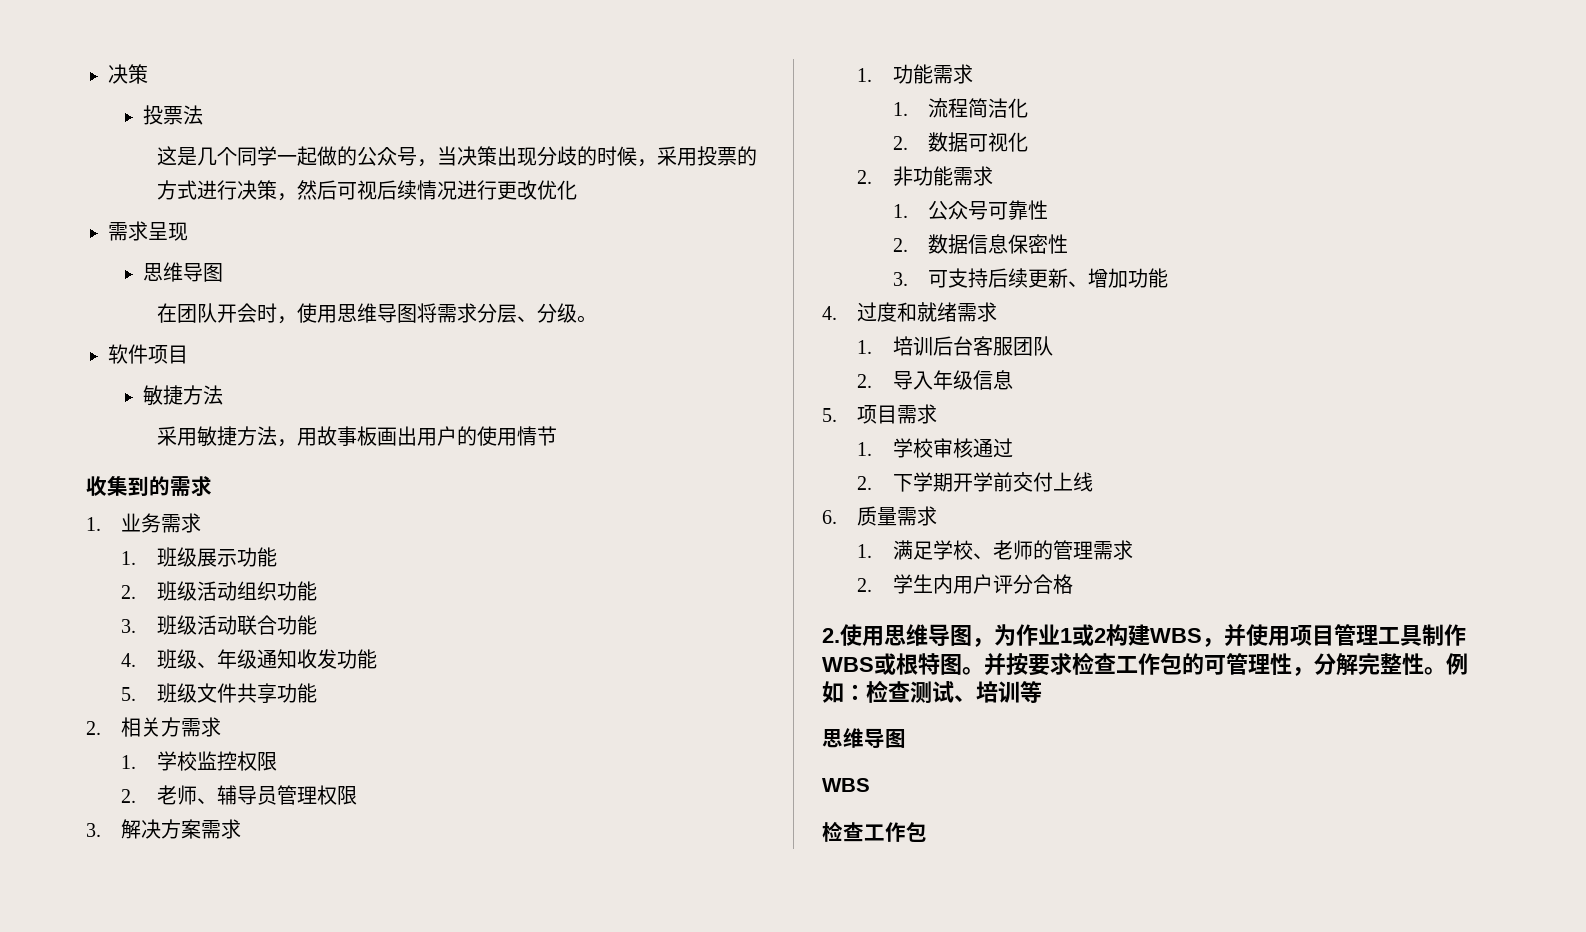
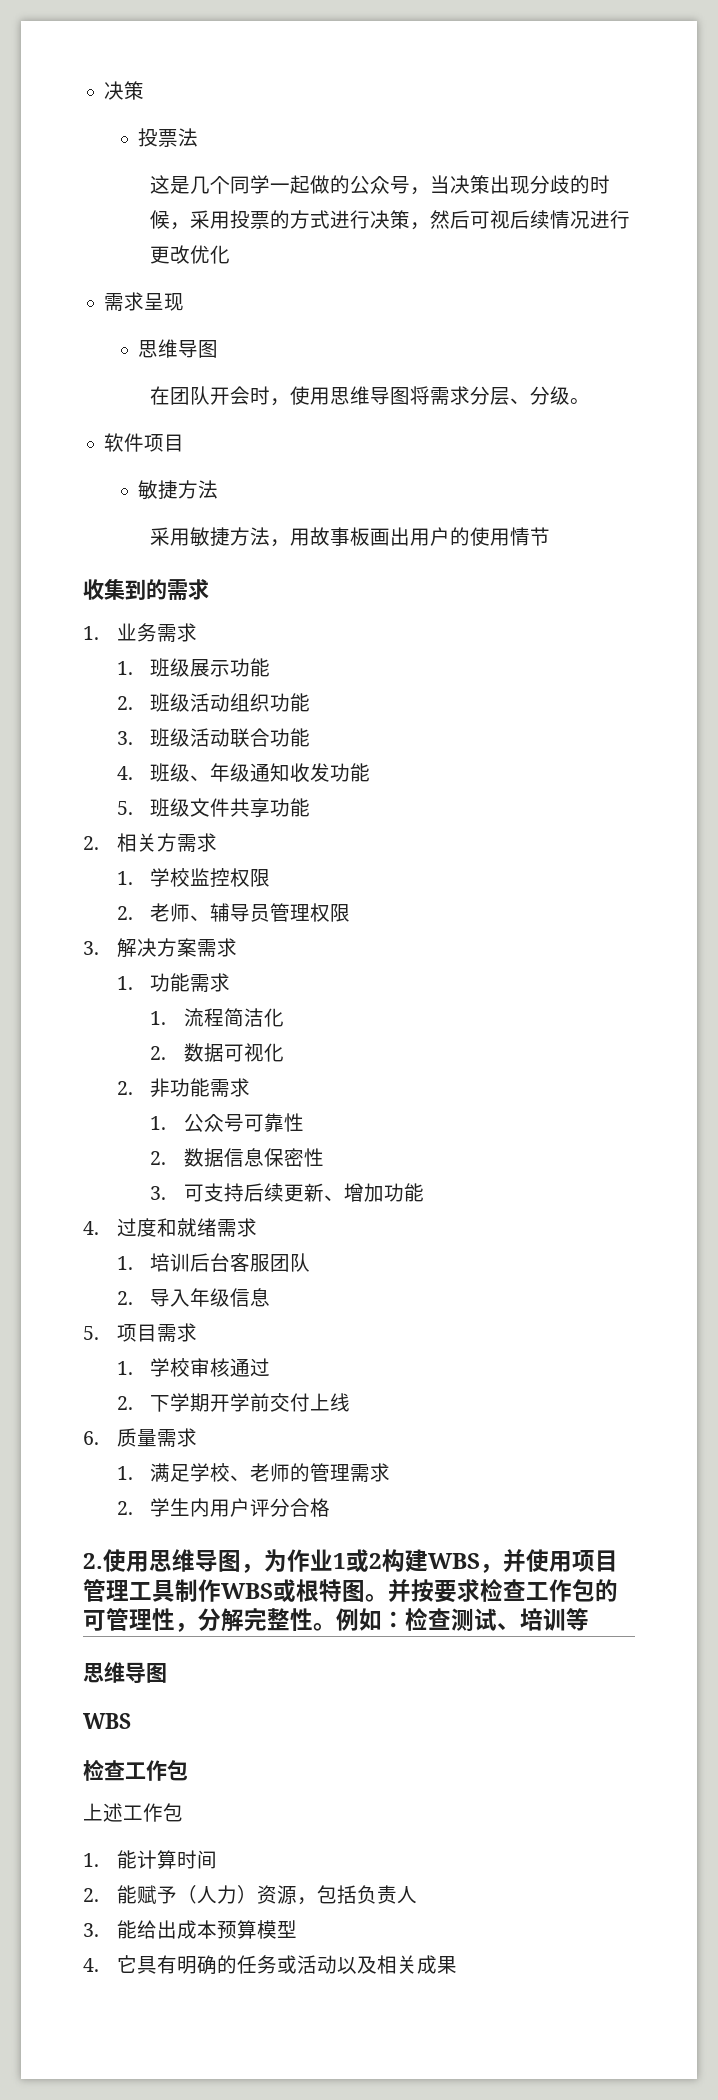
+ 上述工作包
+ 1.能计算时间
+ 2.能赋予（人力）资源，包括负责人
+ 3.能给出成本预算模型
+ 4.它具有明确的任务或活动以及相关成果

